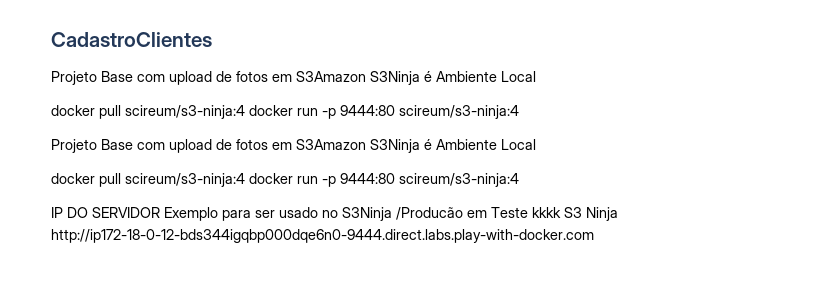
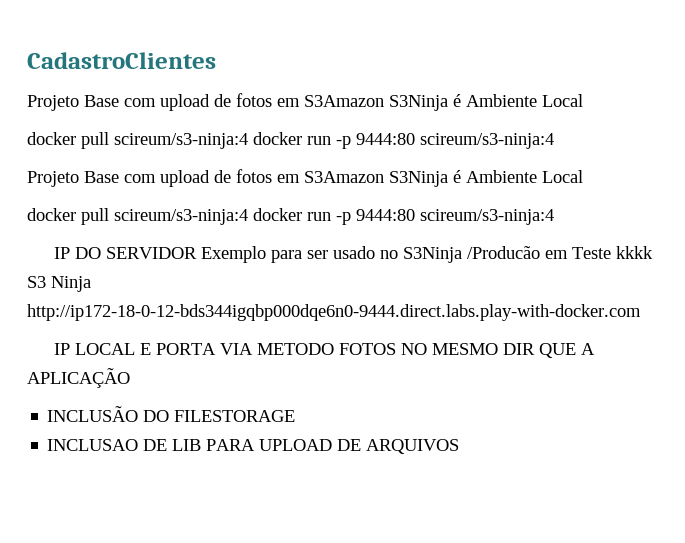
+ IP LOCAL E PORTA VIA METODO FOTOS NO MESMO DIR QUE A APLICAÇÃO
+ INCLUSÃO DO FILESTORAGE
+ INCLUSAO DE LIB PARA UPLOAD DE ARQUIVOS

